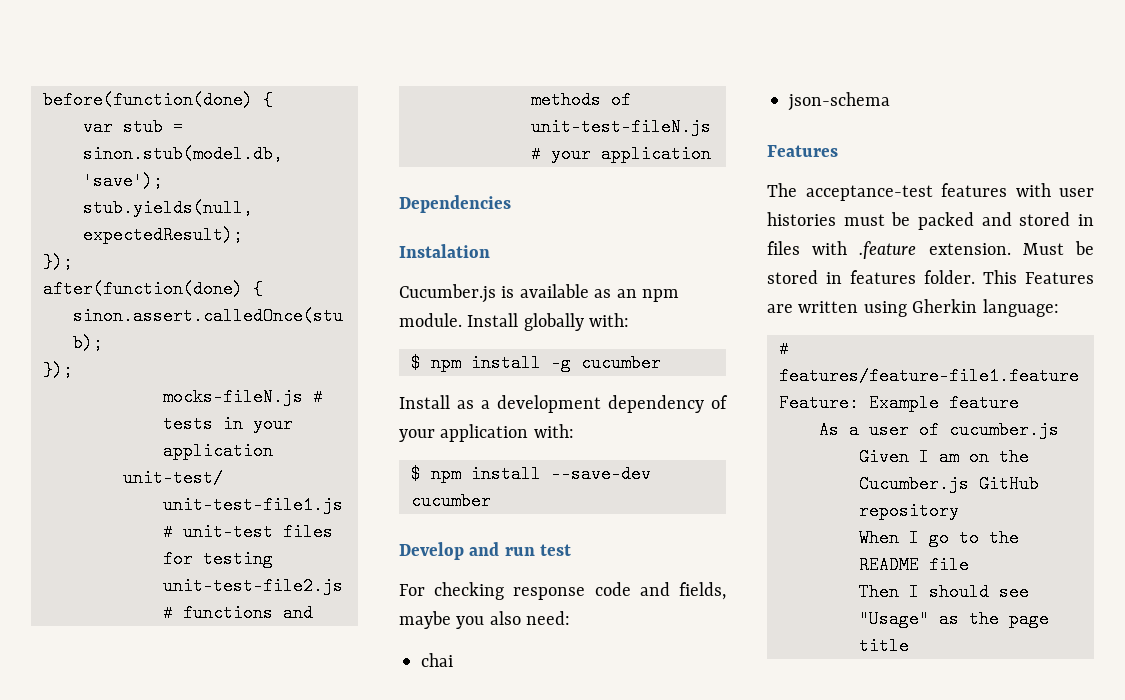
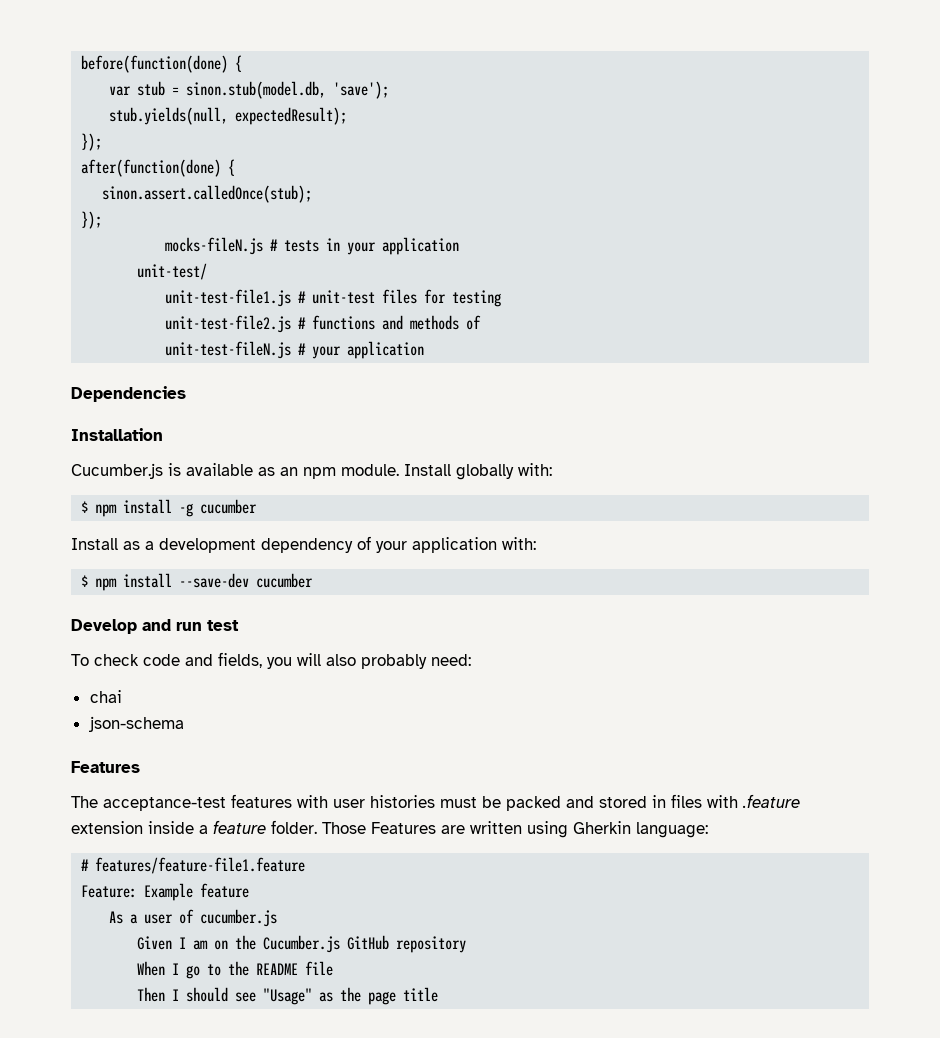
- Instalation
+ Installation
- For checking response code and fields, maybe you also need:
+ To check code and fields, you will also probably need:
- The acceptance-test features with user histories must be packed and stored in files with .feature extension. Must be stored in features folder. This Features are written using Gherkin language:
+ The acceptance-test features with user histories must be packed and stored in files with .feature extension inside a feature folder. Those Features are written using Gherkin language:

